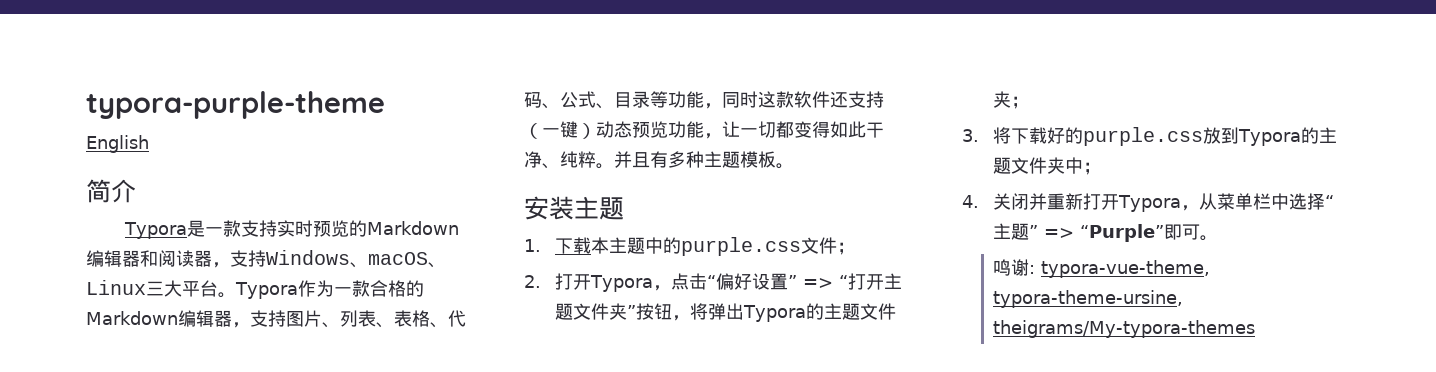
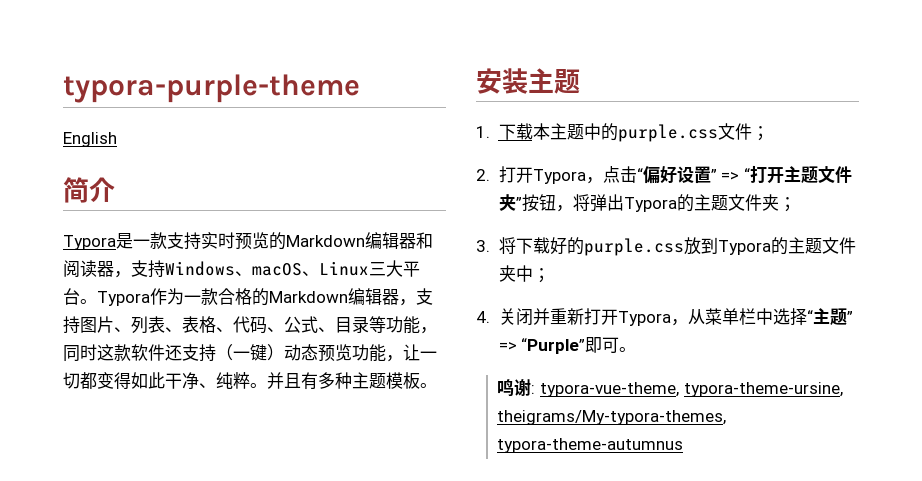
- 鸣谢: typora-vue-theme, typora-theme-ursine, theigrams/My-typora-themes
+ 鸣谢: typora-vue-theme, typora-theme-ursine, theigrams/My-typora-themes, typora-theme-autumnus

